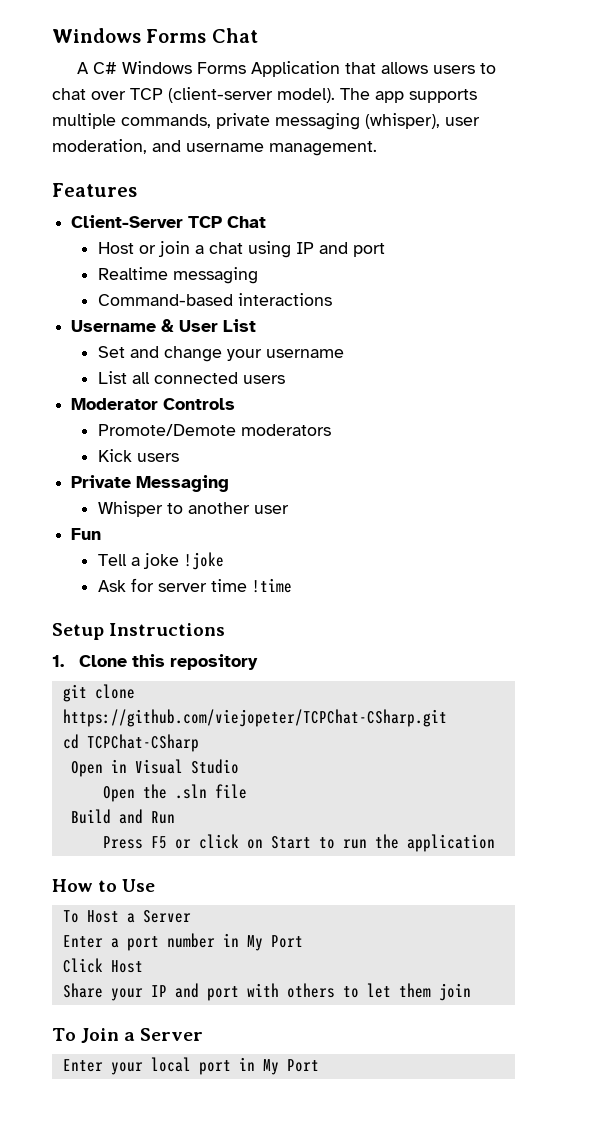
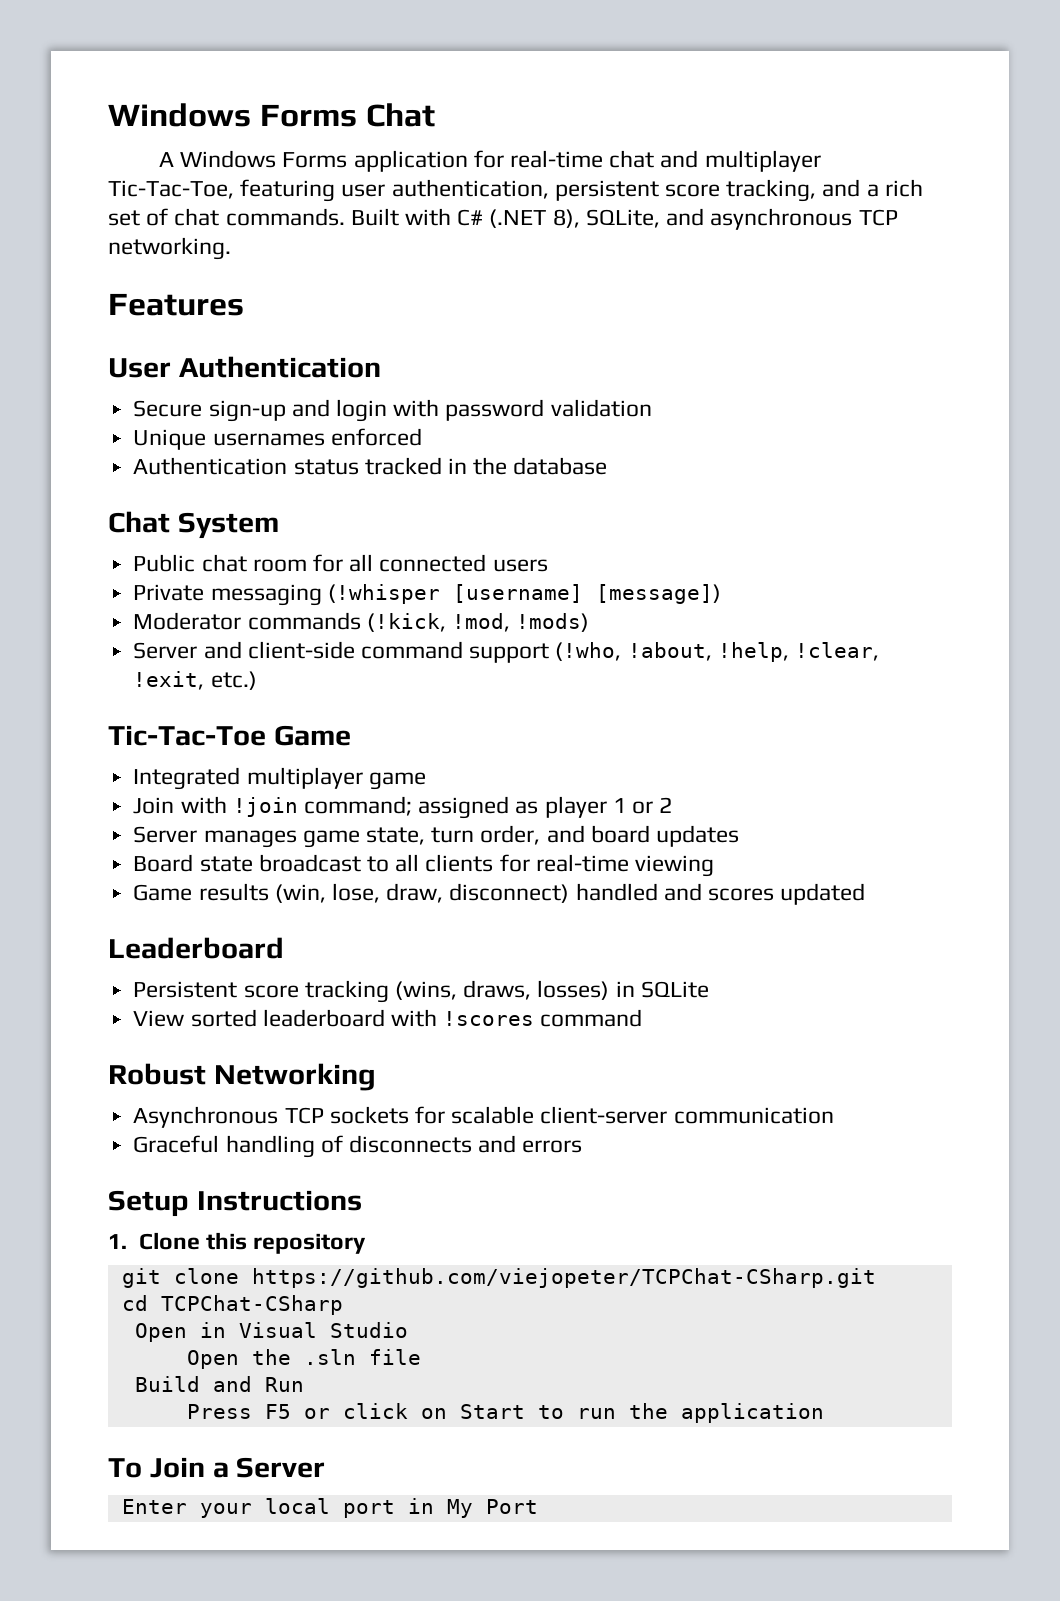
- A C# Windows Forms Application that allows users to chat over TCP (client-server model). The app supports multiple commands, private messaging (whisper), user moderation, and username management.
+ A Windows Forms application for real-time chat and multiplayer Tic-Tac-Toe, featuring user authentication, persistent score tracking, and a rich set of chat commands. Built with C# (.NET 8), SQLite, and asynchronous TCP networking.
  Features
- Client-Server TCP Chat
- Host or join a chat using IP and port
- Realtime messaging
- Command-based interactions
- Username & User List
- Set and change your username
- List all connected users
- Moderator Controls
- Promote/Demote moderators
- Kick users
- Private Messaging
- Whisper to another user
- Fun
- Tell a joke !joke
- Ask for server time !time
+ User Authentication
+ Secure sign-up and login with password validation
+ Unique usernames enforced
+ Authentication status tracked in the database
+ Chat System
+ Public chat room for all connected users
+ Private messaging (!whisper [username] [message])
+ Moderator commands (!kick, !mod, !mods)
+ Server and client-side command support (!who, !about, !help, !clear, !exit, etc.)
+ Tic-Tac-Toe Game
+ Integrated multiplayer game
+ Join with !join command; assigned as player 1 or 2
+ Server manages game state, turn order, and board updates
+ Board state broadcast to all clients for real-time viewing
+ Game results (win, lose, draw, disconnect) handled and scores updated
+ Leaderboard
+ Persistent score tracking (wins, draws, losses) in SQLite
+ View sorted leaderboard with !scores command
+ Robust Networking
+ Asynchronous TCP sockets for scalable client-server communication
+ Graceful handling of disconnects and errors
- How to Use
- To Host a Server
- Enter a port number in My Port
- Click Host
- Share your IP and port with others to let them join

